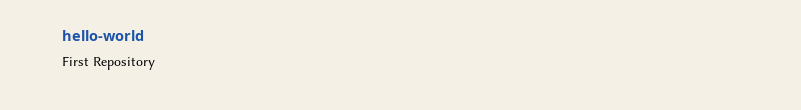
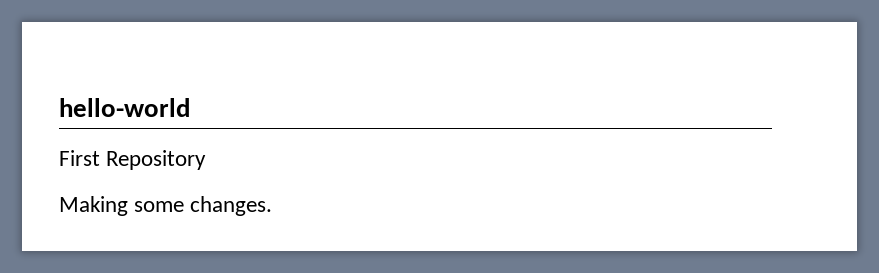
+ Making some changes.

